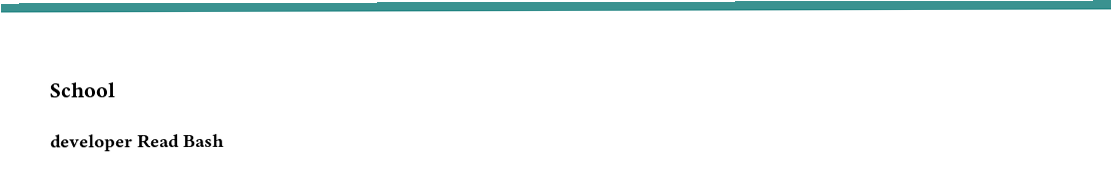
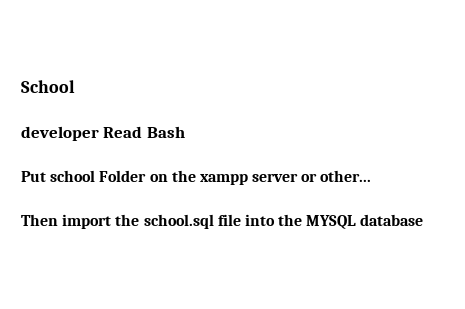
+ Put school Folder on the xampp server or other...
+ Then import the school.sql file into the MYSQL database

